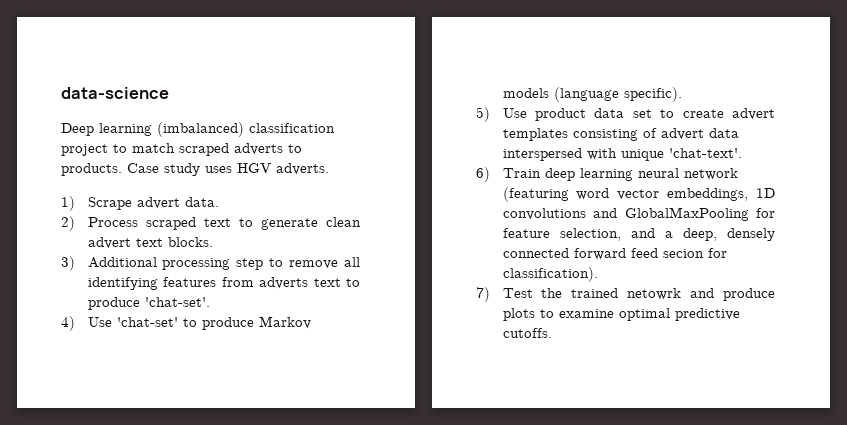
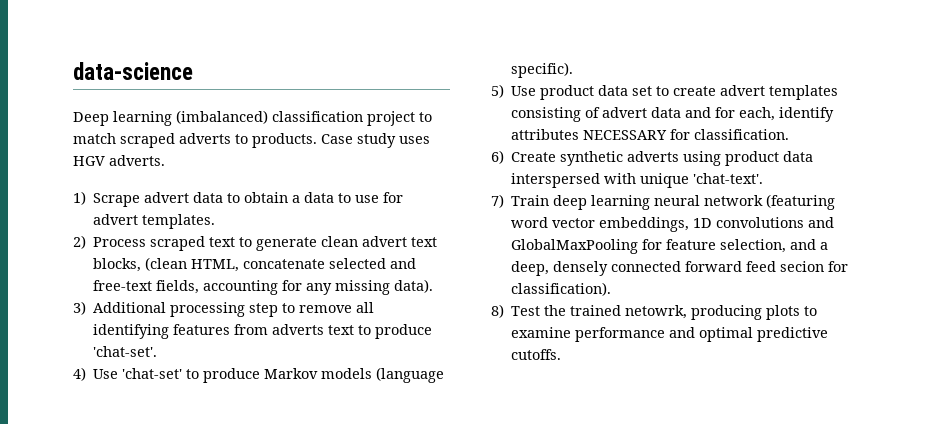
- 1) Scrape advert data.
+ 1) Scrape advert data to obtain a data to use for advert templates.
- 2) Process scraped text to generate clean advert text blocks.
+ 2) Process scraped text to generate clean advert text blocks, (clean HTML, concatenate selected and free-text fields, accounting for any missing data).
- 5) Use product data set to create advert templates consisting of advert data interspersed with unique 'chat-text'.
+ 5) Use product data set to create advert templates consisting of advert data and for each, identify attributes NECESSARY for classification.
+ 6) Create synthetic adverts using product data interspersed with unique 'chat-text'.
- 6) Train deep learning neural network (featuring word vector embeddings, 1D convolutions and GlobalMaxPooling for feature selection, and a deep, densely connected forward feed secion for classification).
+ 7) Train deep learning neural network (featuring word vector embeddings, 1D convolutions and GlobalMaxPooling for feature selection, and a deep, densely connected forward feed secion for classification).
- 7) Test the trained netowrk and produce plots to examine optimal predictive cutoffs.
+ 8) Test the trained netowrk, producing plots to examine performance and optimal predictive cutoffs.

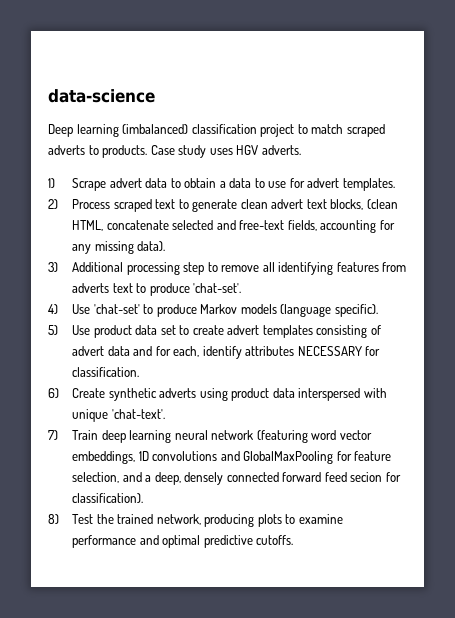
- 8) Test the trained netowrk, producing plots to examine performance and optimal predictive cutoffs.
+ 8) Test the trained network, producing plots to examine performance and optimal predictive cutoffs.

